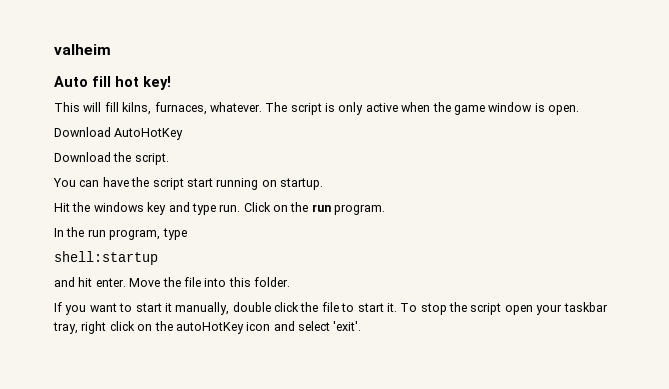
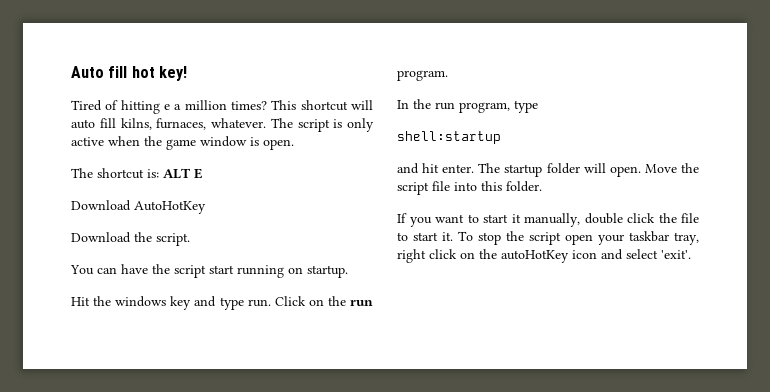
- valheim
- This will fill kilns, furnaces, whatever.
+ Tired of hitting e a million times? This shortcut will auto fill kilns, furnaces, whatever.
+ The shortcut is: ALT E
+ The startup folder will open.
- Move the file into this folder.
+ Move the script file into this folder.

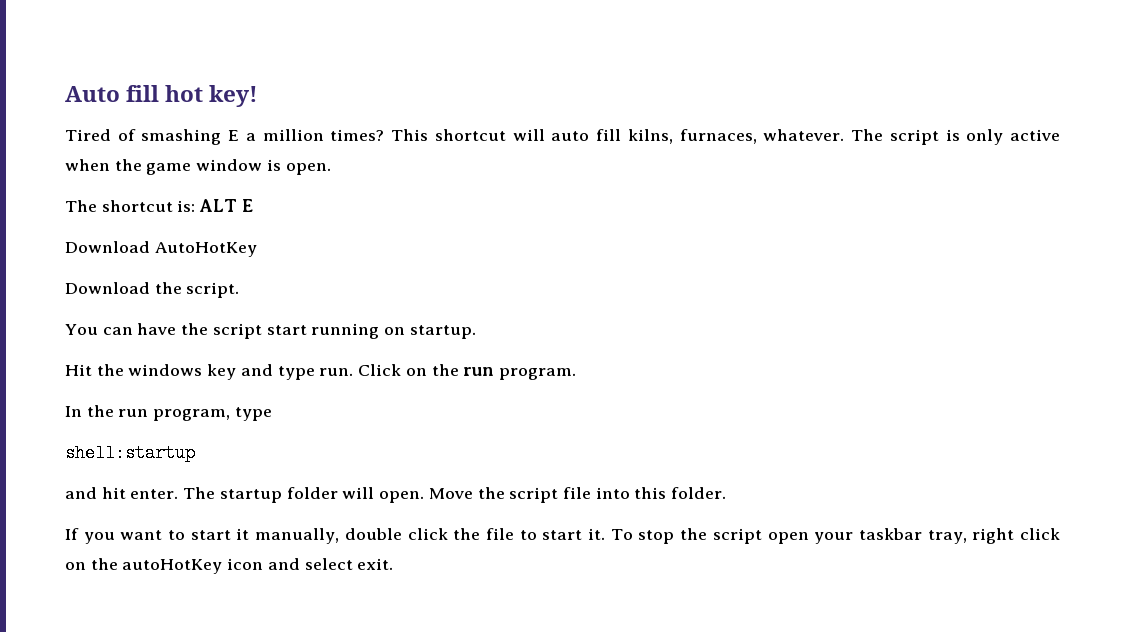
- Tired of hitting e a million times?
+ Tired of smashing E a million times?
- To stop the script open your taskbar tray, right click on the autoHotKey icon and select 'exit'.
+ To stop the script open your taskbar tray, right click on the autoHotKey icon and select exit.

